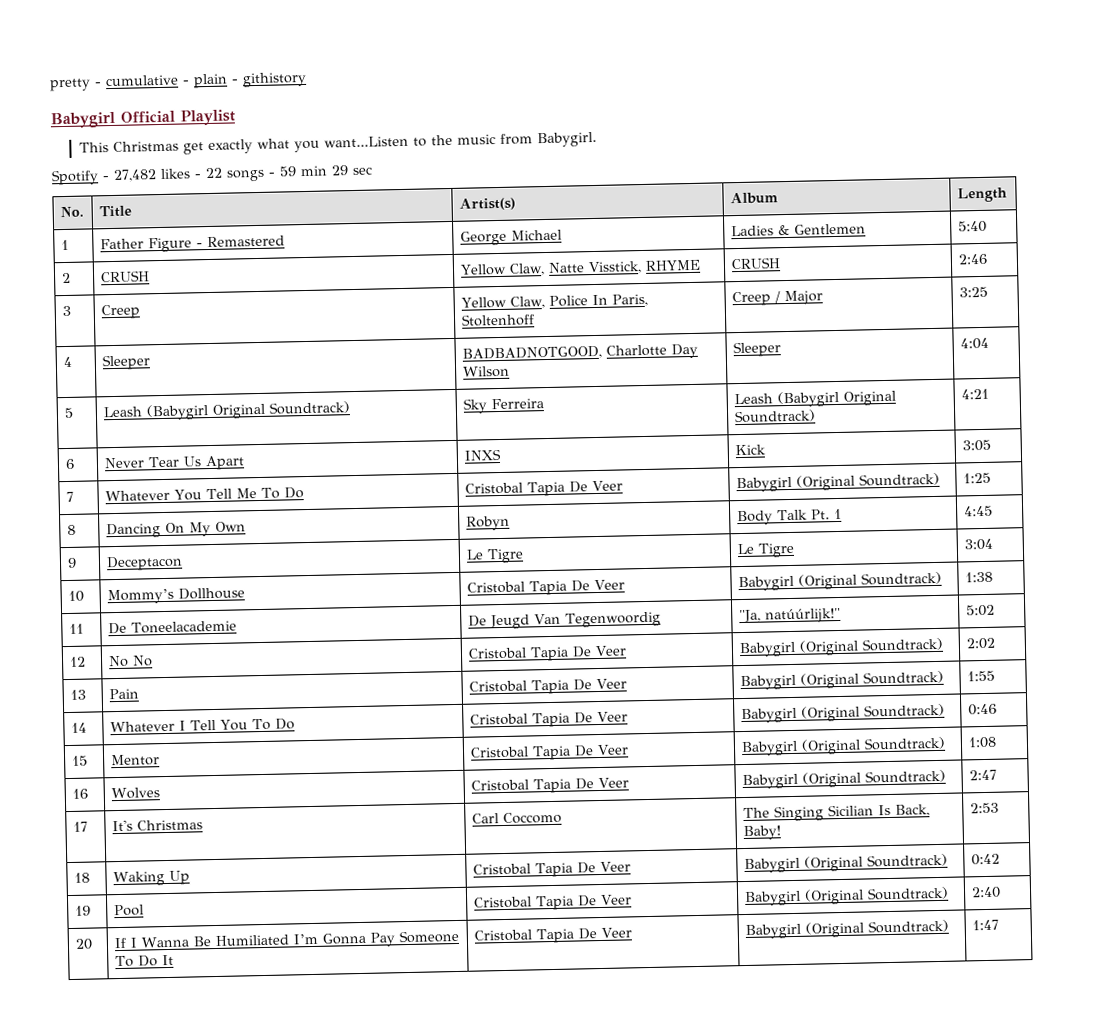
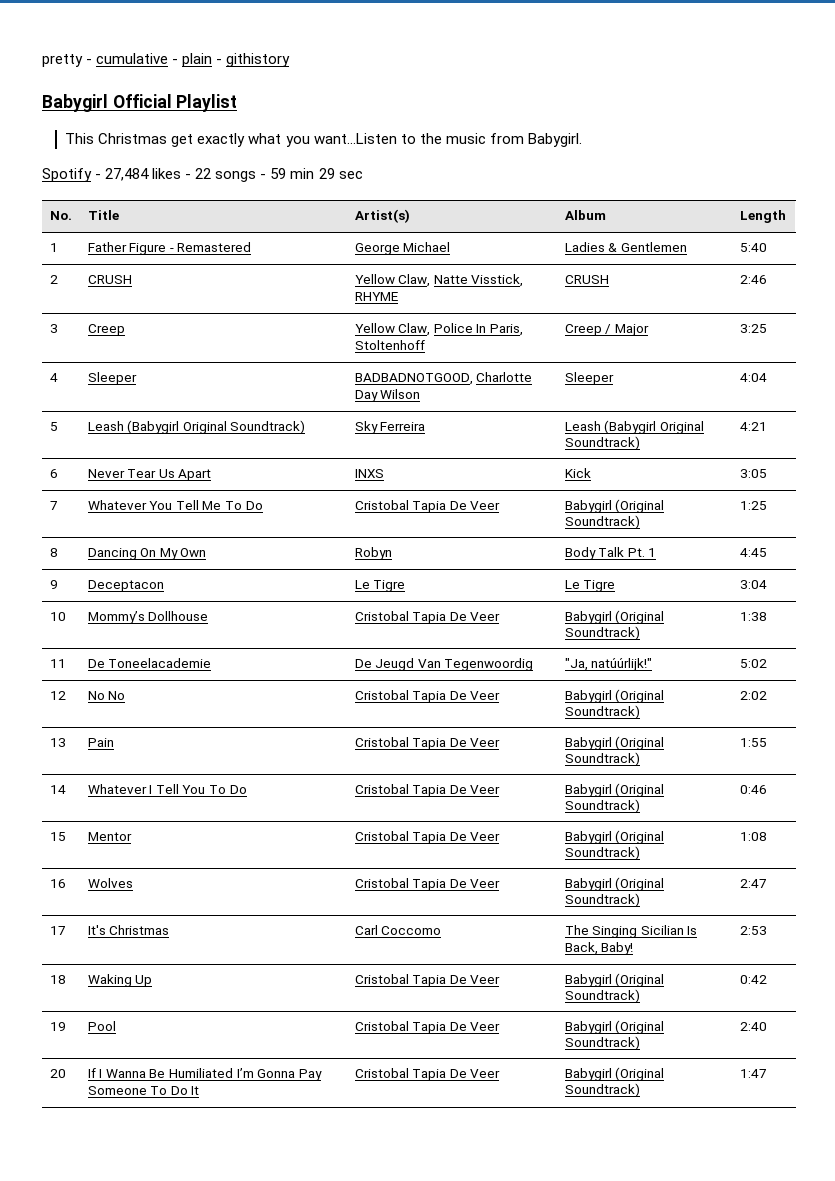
- Spotify - 27,482 likes - 22 songs - 59 min 29 sec
+ Spotify - 27,484 likes - 22 songs - 59 min 29 sec

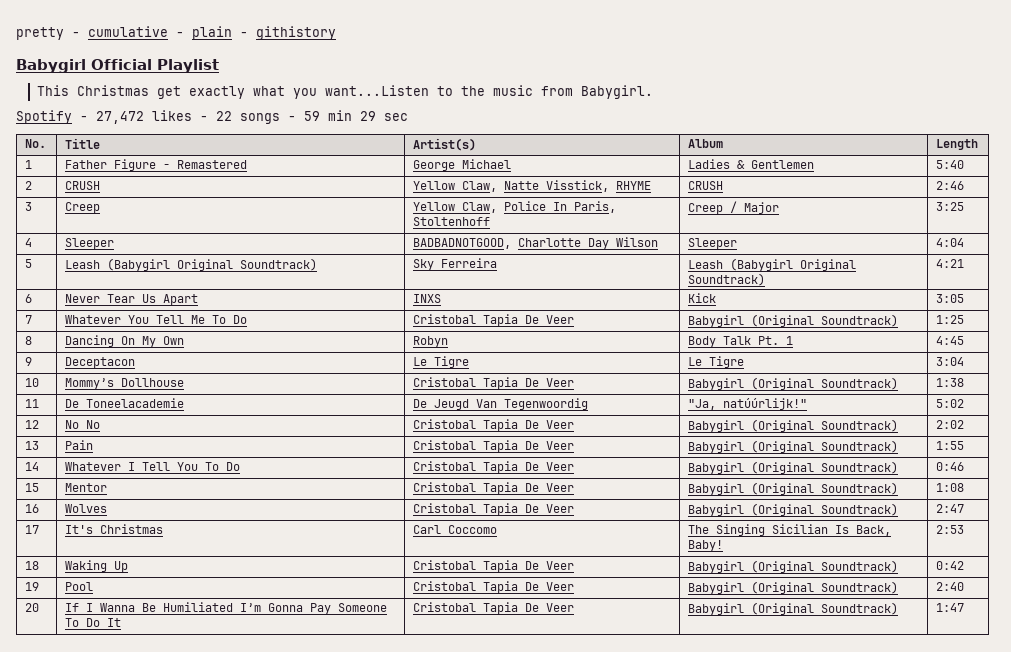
- Spotify - 27,484 likes - 22 songs - 59 min 29 sec
+ Spotify - 27,472 likes - 22 songs - 59 min 29 sec

